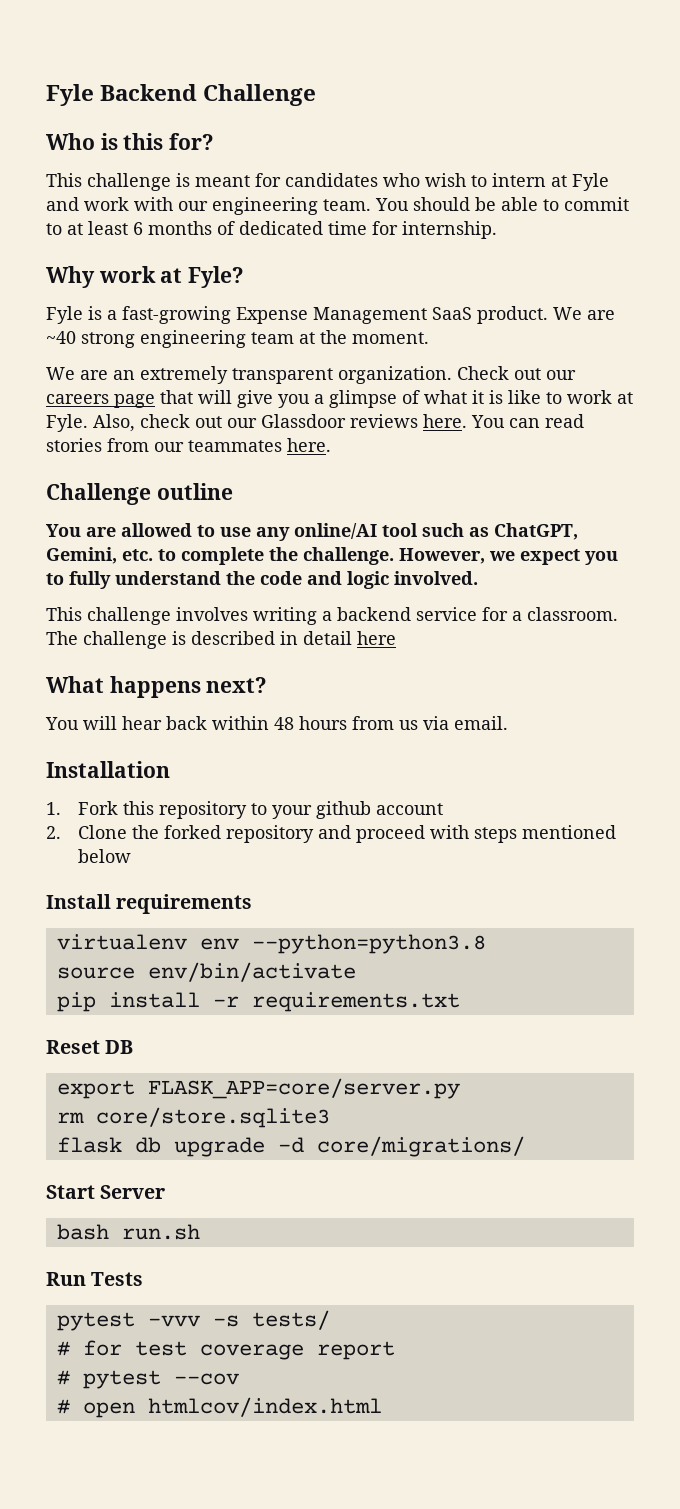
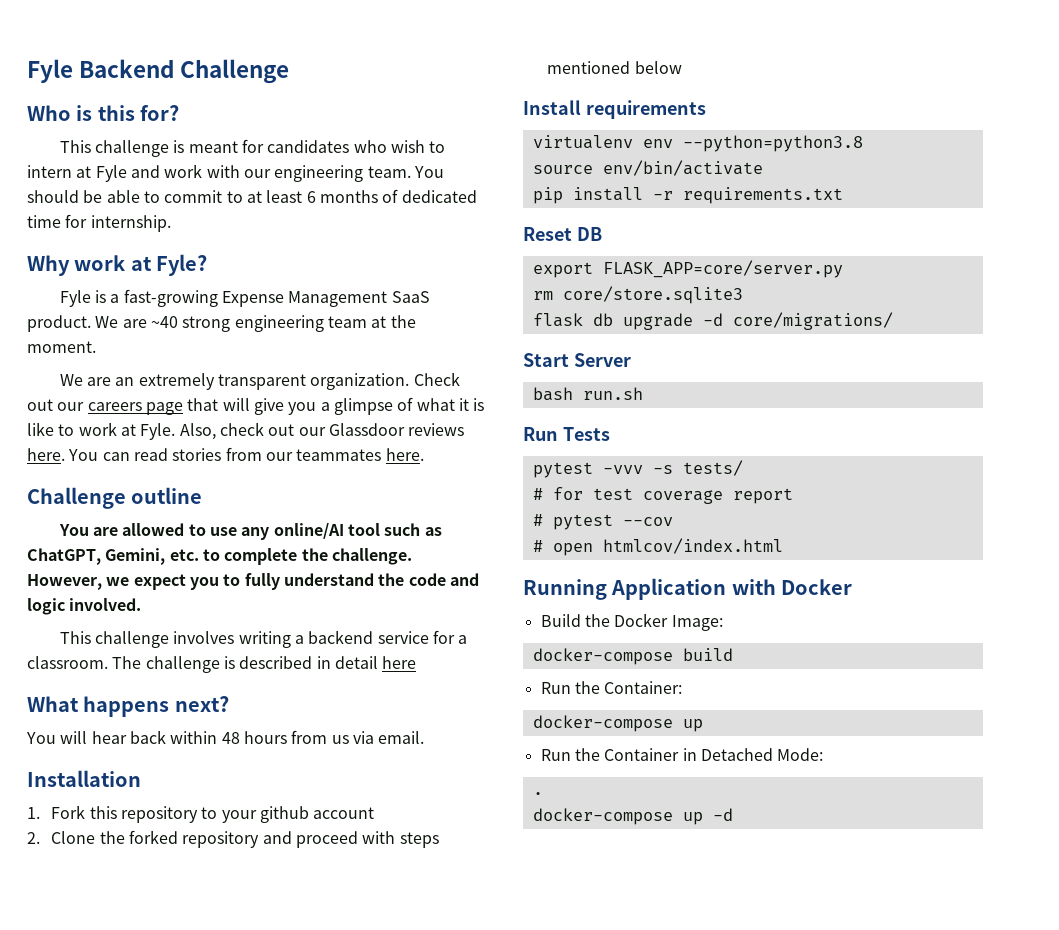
+ Running Application with Docker
+ Build the Docker Image:
+ docker-compose build
+ Run the Container:
+ docker-compose up
+ Run the Container in Detached Mode:
+ .
+ docker-compose up -d

